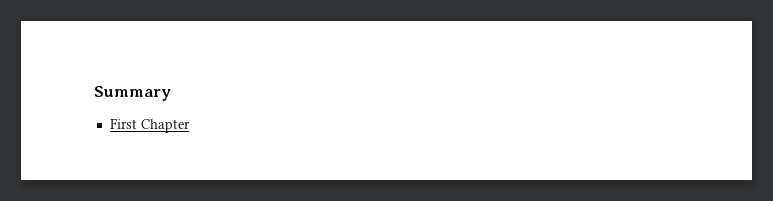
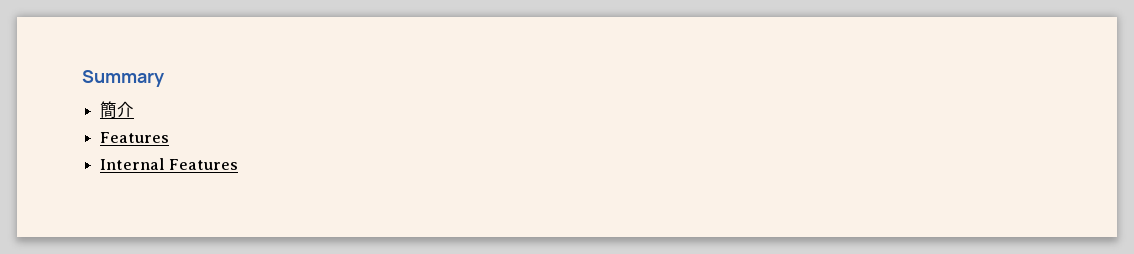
- First Chapter
+ 簡介
+ Features
+ Internal Features

